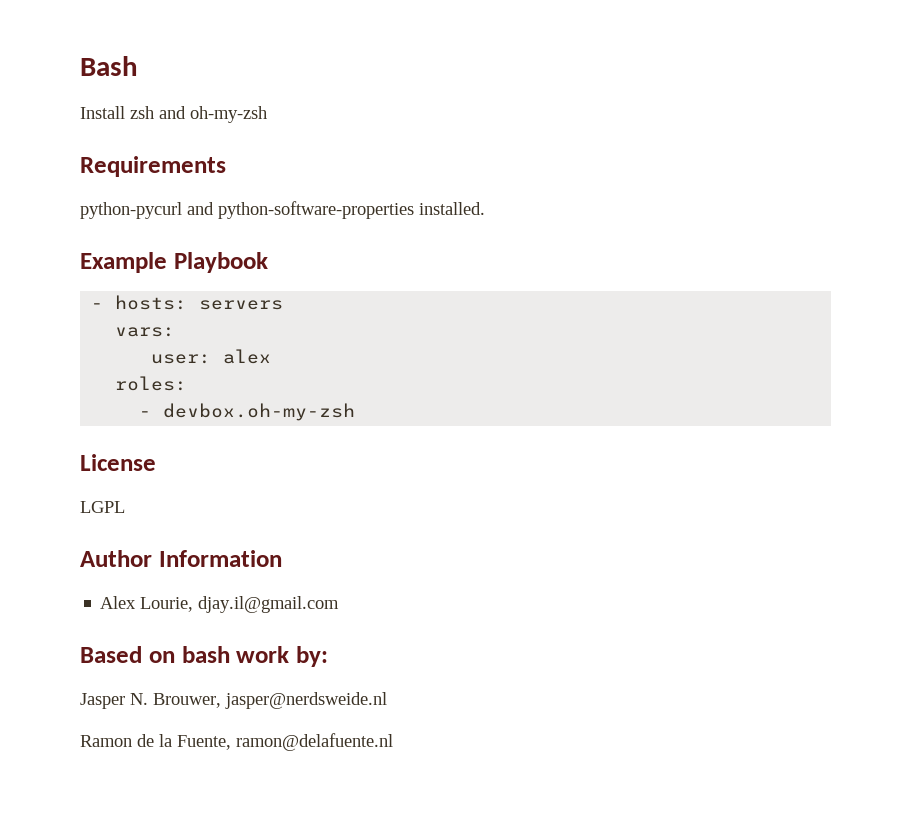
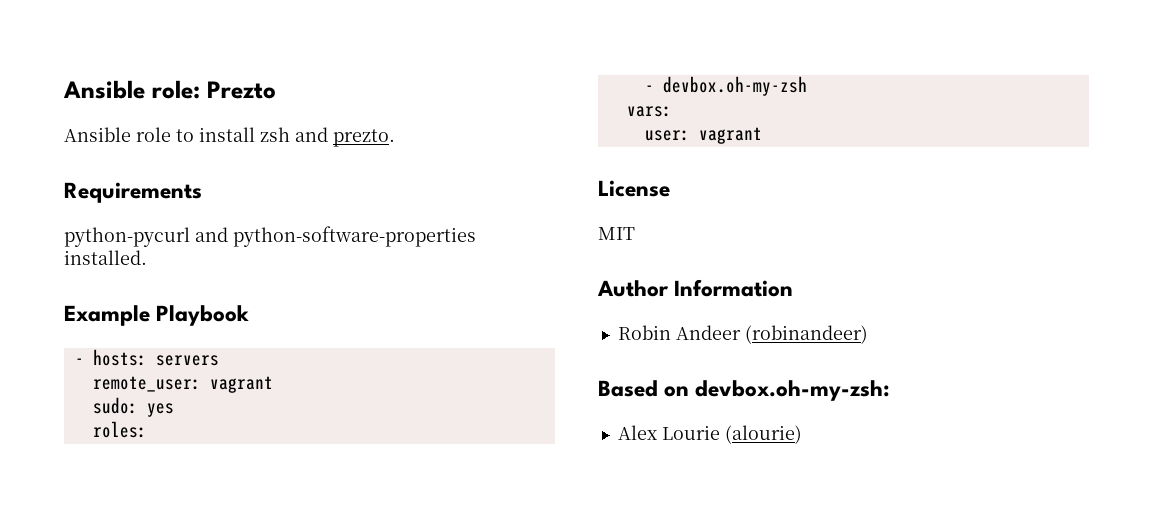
- Bash
- Install zsh and oh-my-zsh
+ Ansible role: Prezto
+ Ansible role to install zsh and prezto.
- vars:
- user: alex
+ remote_user: vagrant
+ sudo: yes
+ vars:
+ user: vagrant
- LGPL
+ MIT
- Alex Lourie, djay.il@gmail.com
+ Robin Andeer (robinandeer)
- Based on bash work by:
- Jasper N. Brouwer, jasper@nerdsweide.nl
- Ramon de la Fuente, ramon@delafuente.nl
+ Based on devbox.oh-my-zsh:
+ Alex Lourie (alourie)

